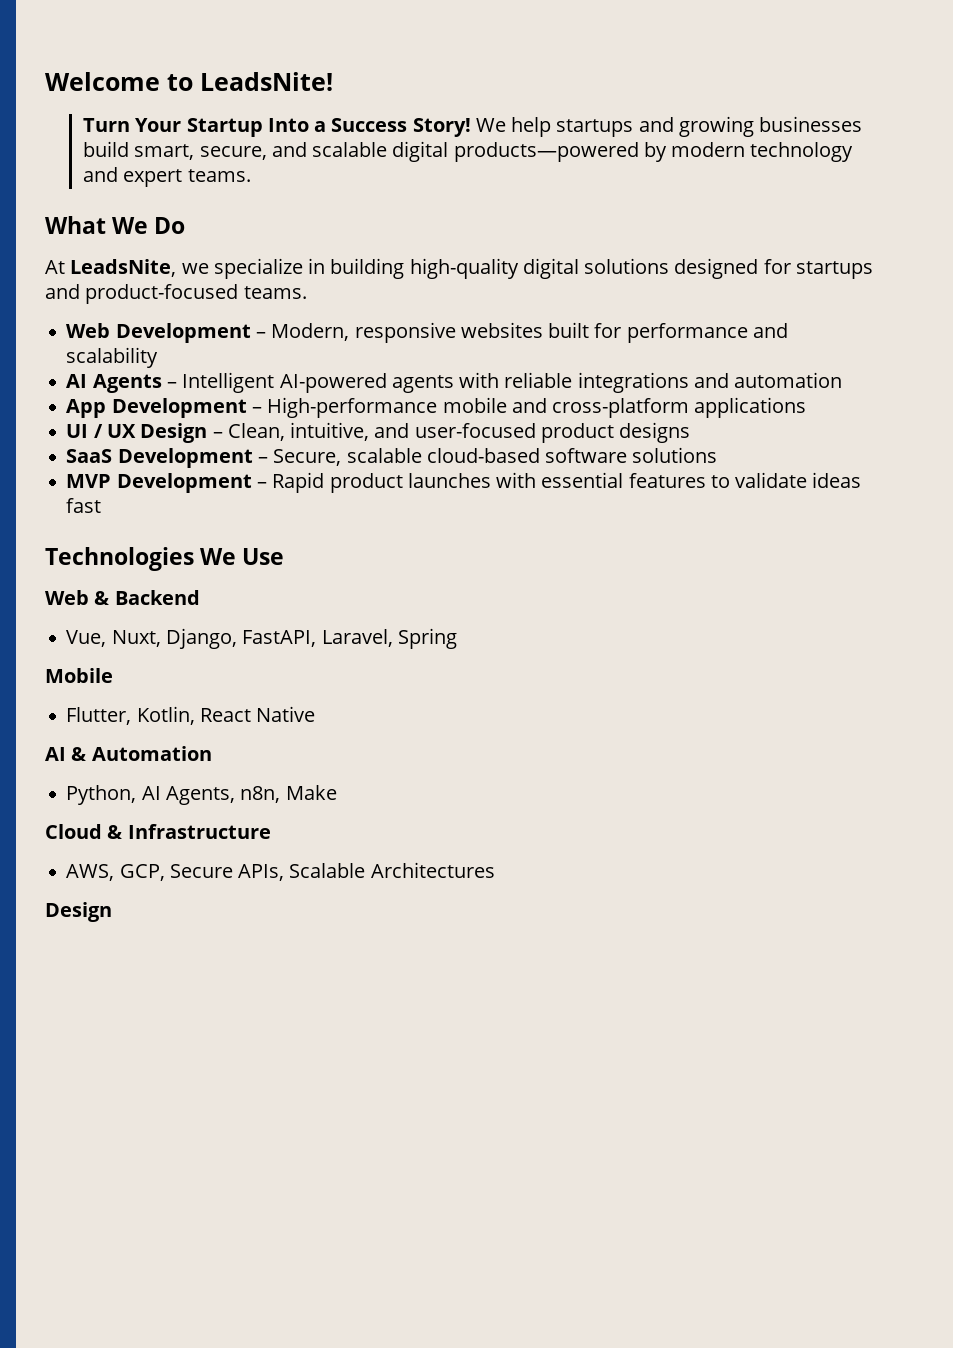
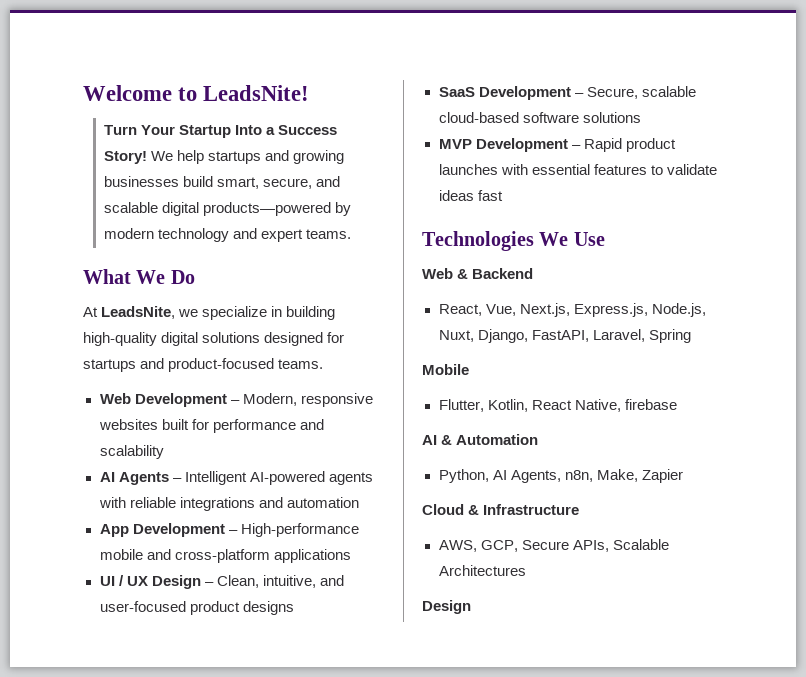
- Vue, Nuxt, Django, FastAPI, Laravel, Spring
+ React, Vue, Next.js, Express.js, Node.js, Nuxt, Django, FastAPI, Laravel, Spring
- Flutter, Kotlin, React Native
+ Flutter, Kotlin, React Native, firebase
- Python, AI Agents, n8n, Make
+ Python, AI Agents, n8n, Make, Zapier

